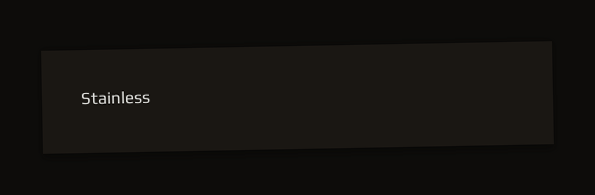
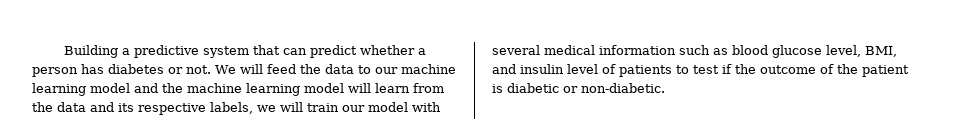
- Stainless
+ Building a predictive system that can predict whether a person has diabetes or not. We will feed the data to our machine learning model and the machine learning model will learn from the data and its respective labels, we will train our model with several medical information such as blood glucose level, BMI, and insulin level of patients to test if the outcome of the patient is diabetic or non-diabetic.

